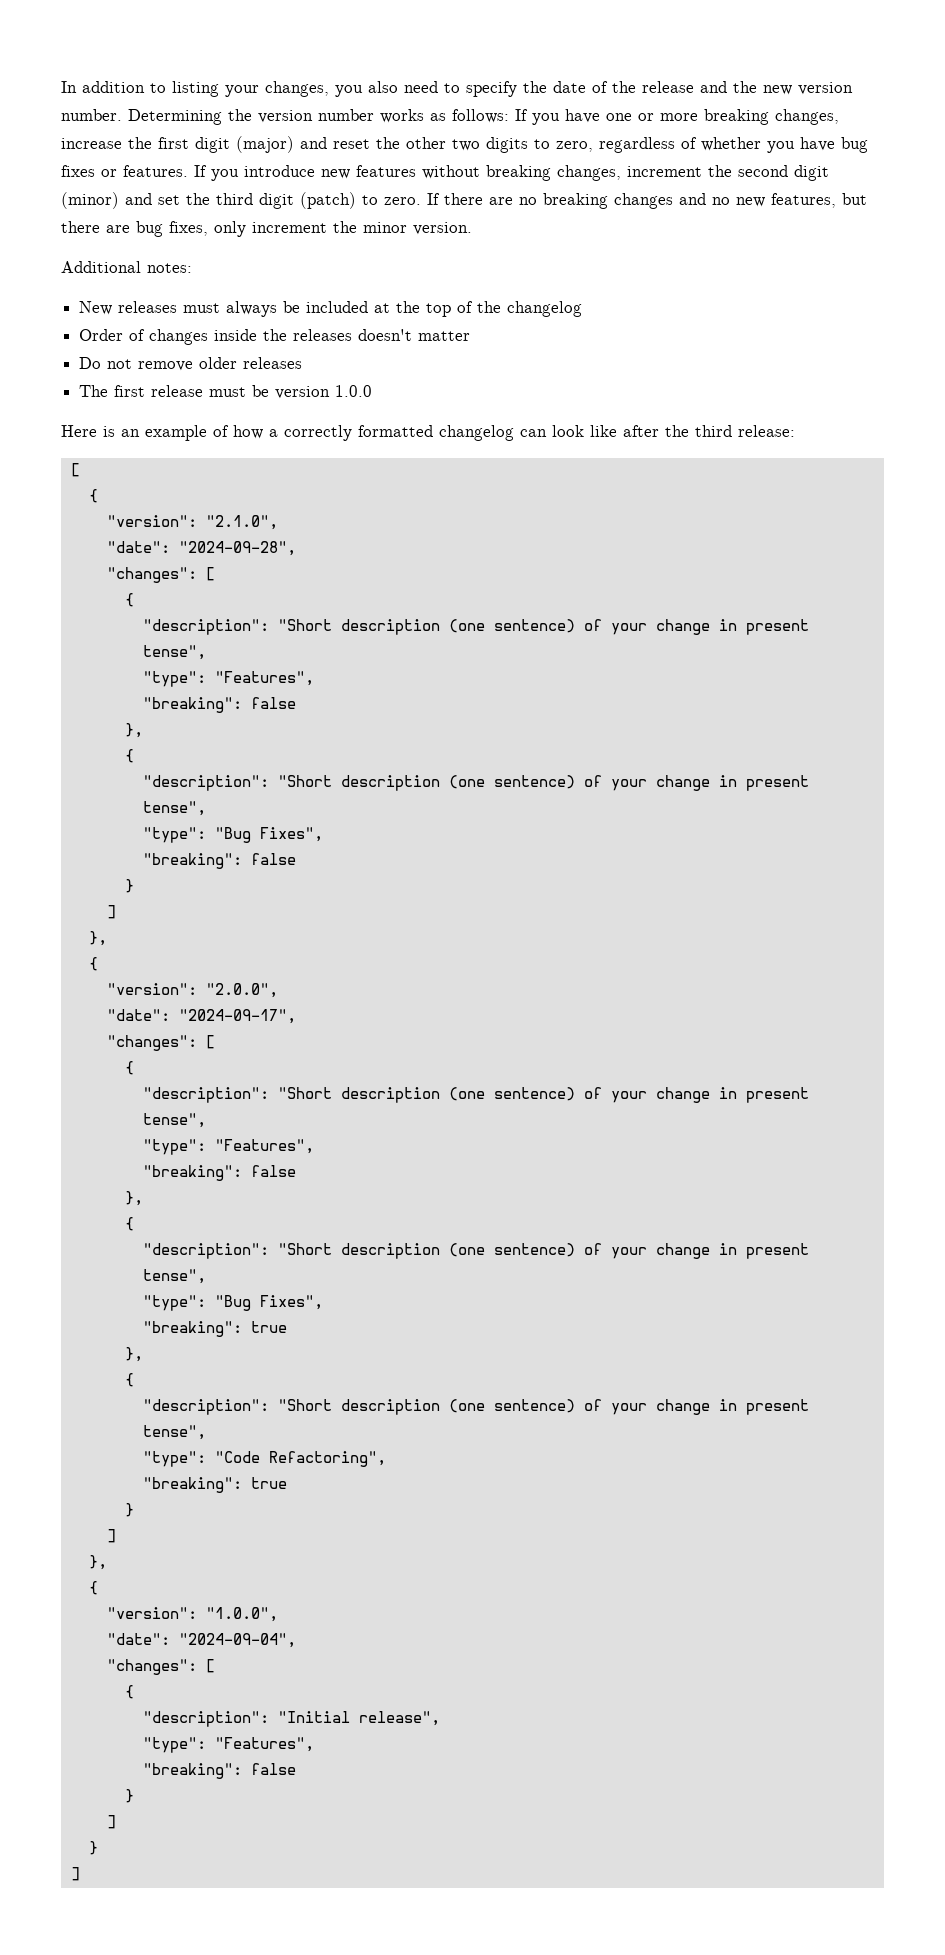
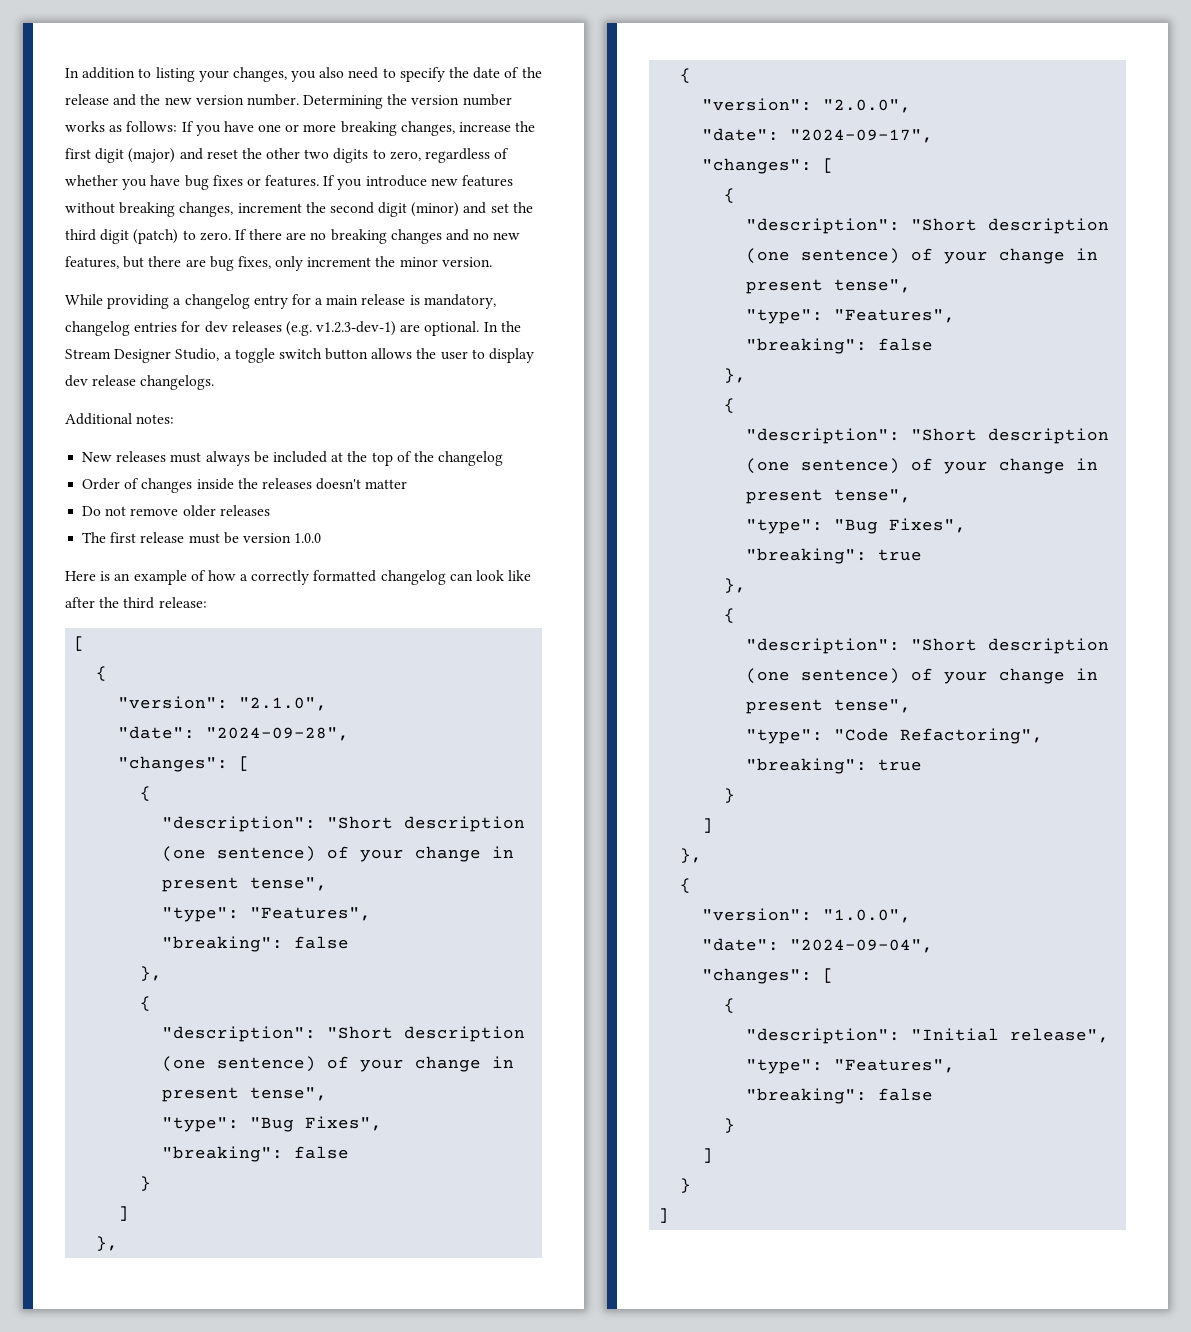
+ While providing a changelog entry for a main release is mandatory, changelog entries for dev releases (e.g. v1.2.3-dev-1) are optional. In the Stream Designer Studio, a toggle switch button allows the user to display dev release changelogs.

